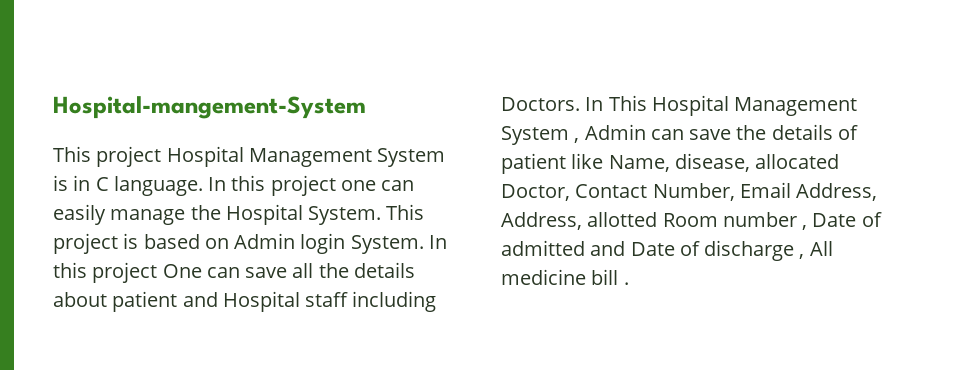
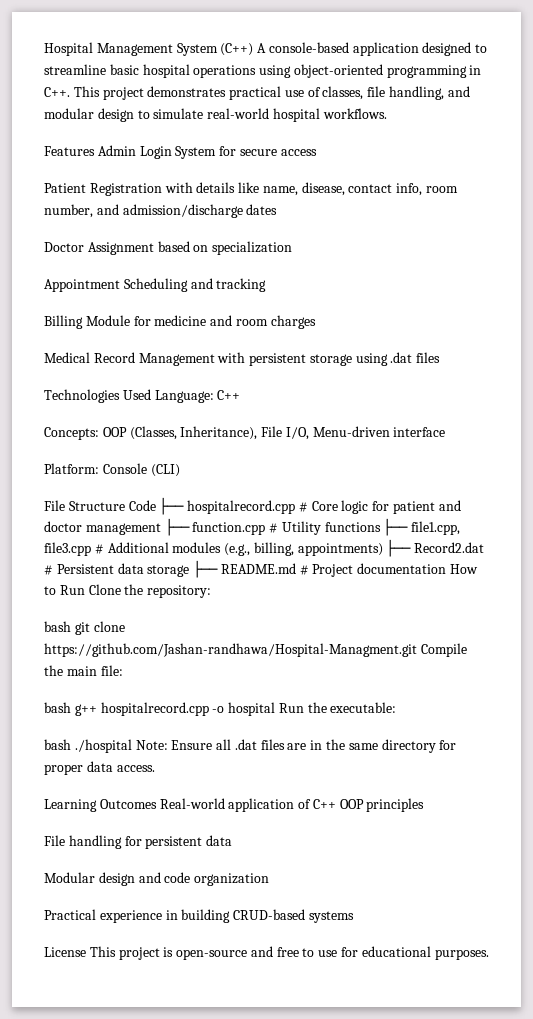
- Hospital-mangement-System
- This project Hospital Management System is in C language. In this project one can easily manage the Hospital System. This project is based on Admin login System. In this project One can save all the details about patient and Hospital staff including Doctors. In This Hospital Management System , Admin can save the details of patient like Name, disease, allocated Doctor, Contact Number, Email Address, Address, allotted Room number , Date of admitted and Date of discharge , All medicine bill .
+ Hospital Management System (C++) A console-based application designed to streamline basic hospital operations using object-oriented programming in C++. This project demonstrates practical use of classes, file handling, and modular design to simulate real-world hospital workflows.
+ Features Admin Login System for secure access
+ Patient Registration with details like name, disease, contact info, room number, and admission/discharge dates
+ Doctor Assignment based on specialization
+ Appointment Scheduling and tracking
+ Billing Module for medicine and room charges
+ Medical Record Management with persistent storage using .dat files
+ Technologies Used Language: C++
+ Concepts: OOP (Classes, Inheritance), File I/O, Menu-driven interface
+ Platform: Console (CLI)
+ File Structure Code ├── hospitalrecord.cpp # Core logic for patient and doctor management ├── function.cpp # Utility functions ├── file1.cpp, file3.cpp # Additional modules (e.g., billing, appointments) ├── Record2.dat # Persistent data storage ├── README.md # Project documentation How to Run Clone the repository:
+ bash git clone https://github.com/Jashan-randhawa/Hospital-Managment.git Compile the main file:
+ bash g++ hospitalrecord.cpp -o hospital Run the executable:
+ bash ./hospital Note: Ensure all .dat files are in the same directory for proper data access.
+ Learning Outcomes Real-world application of C++ OOP principles
+ File handling for persistent data
+ Modular design and code organization
+ Practical experience in building CRUD-based systems
+ License This project is open-source and free to use for educational purposes.

